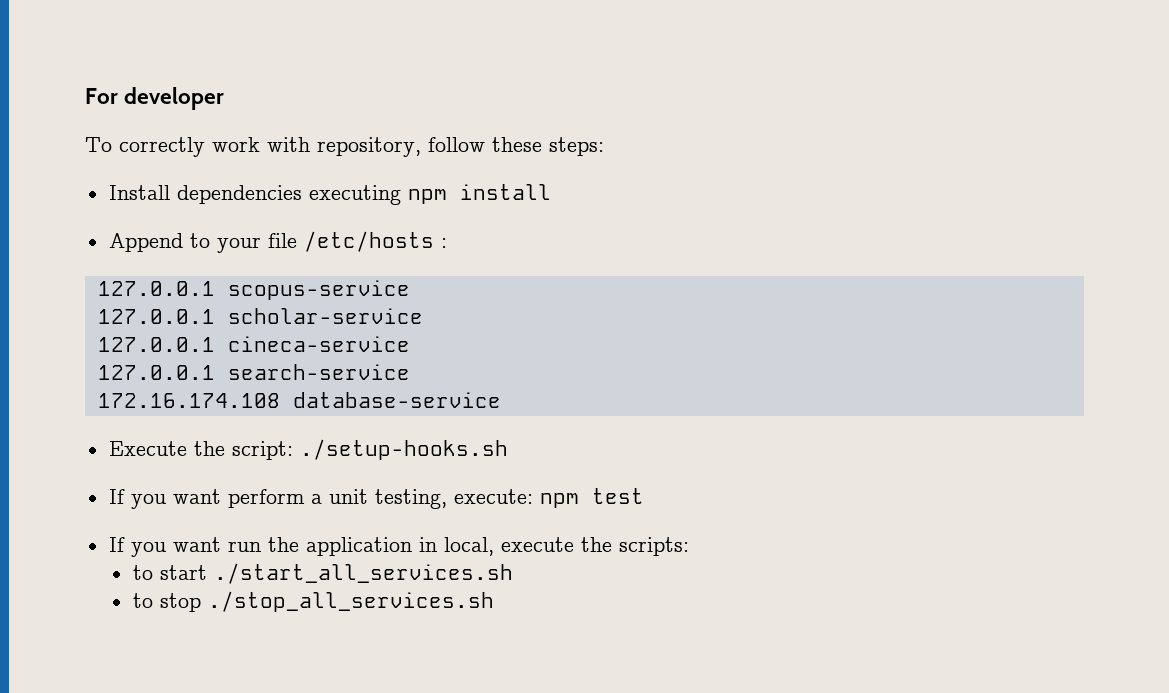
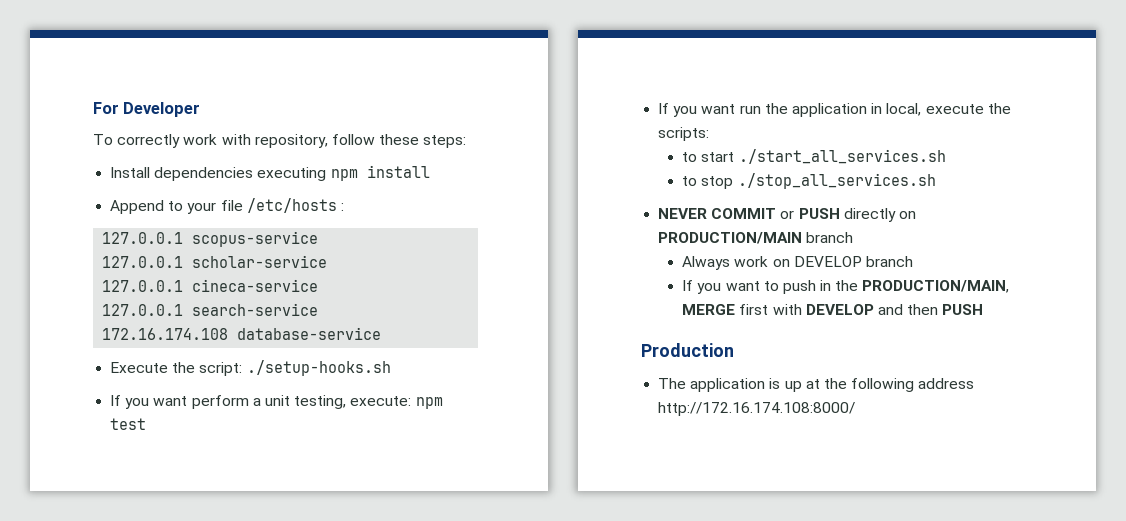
- For developer
+ For Developer
+ NEVER COMMIT or PUSH directly on PRODUCTION/MAIN branch
+ Always work on DEVELOP branch
+ If you want to push in the PRODUCTION/MAIN, MERGE first with DEVELOP and then PUSH
+ Production
+ The application is up at the following address http://172.16.174.108:8000/

